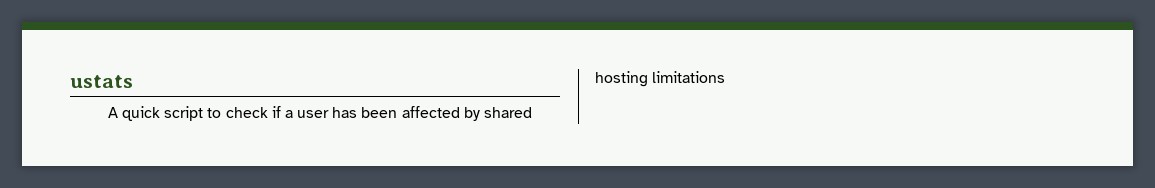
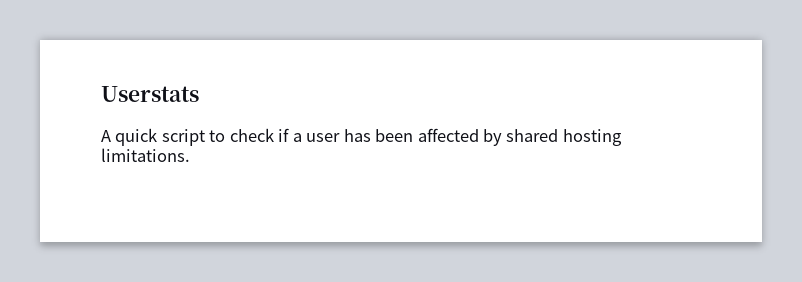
- ustats
+ Userstats
- A quick script to check if a user has been affected by shared hosting limitations
+ A quick script to check if a user has been affected by shared hosting limitations.

